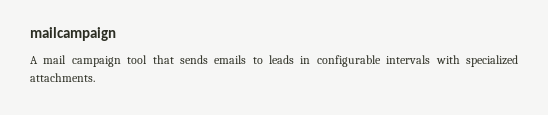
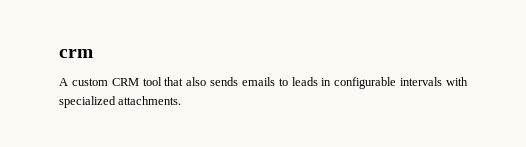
- mailcampaign
+ crm
- A mail campaign tool that sends emails to leads in configurable intervals with specialized attachments.
+ A custom CRM tool that also sends emails to leads in configurable intervals with specialized attachments.

